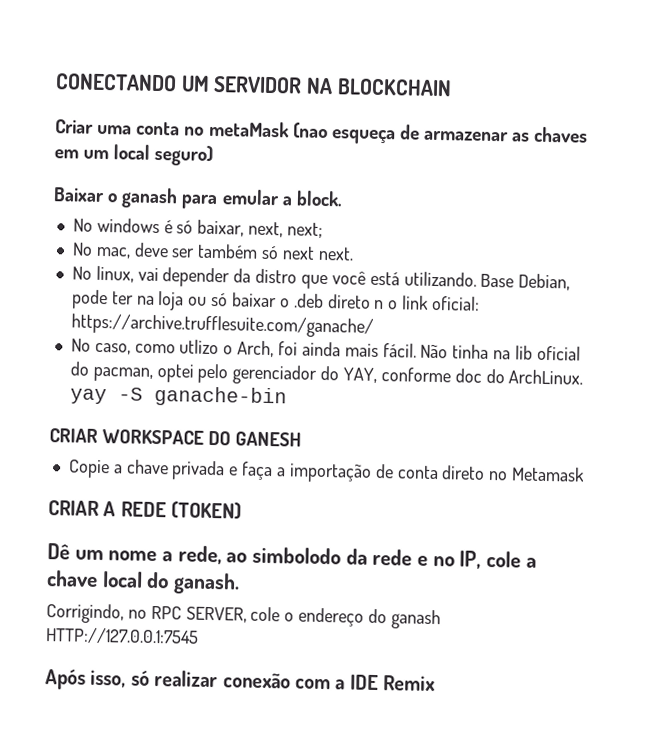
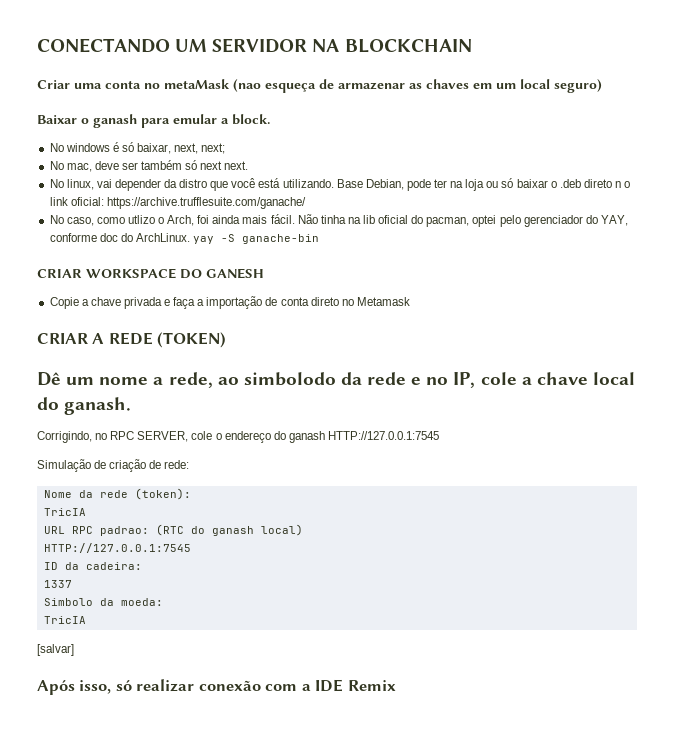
+ Simulação de criação de rede:
+ Nome da rede (token):
+ TricIA
+ URL RPC padrao: (RTC do ganash local)
+ HTTP://127.0.0.1:7545
+ ID da cadeira:
+ 1337
+ Simbolo da moeda:
+ TricIA
+ [salvar]

